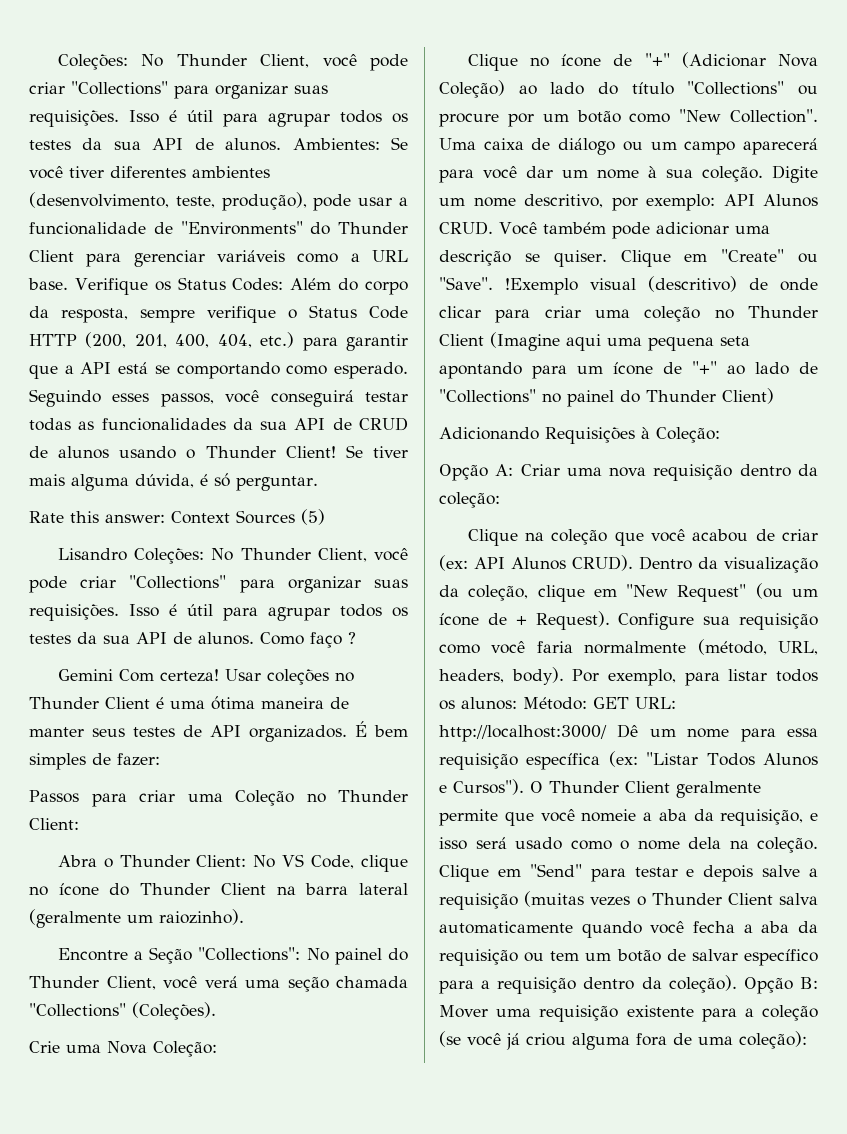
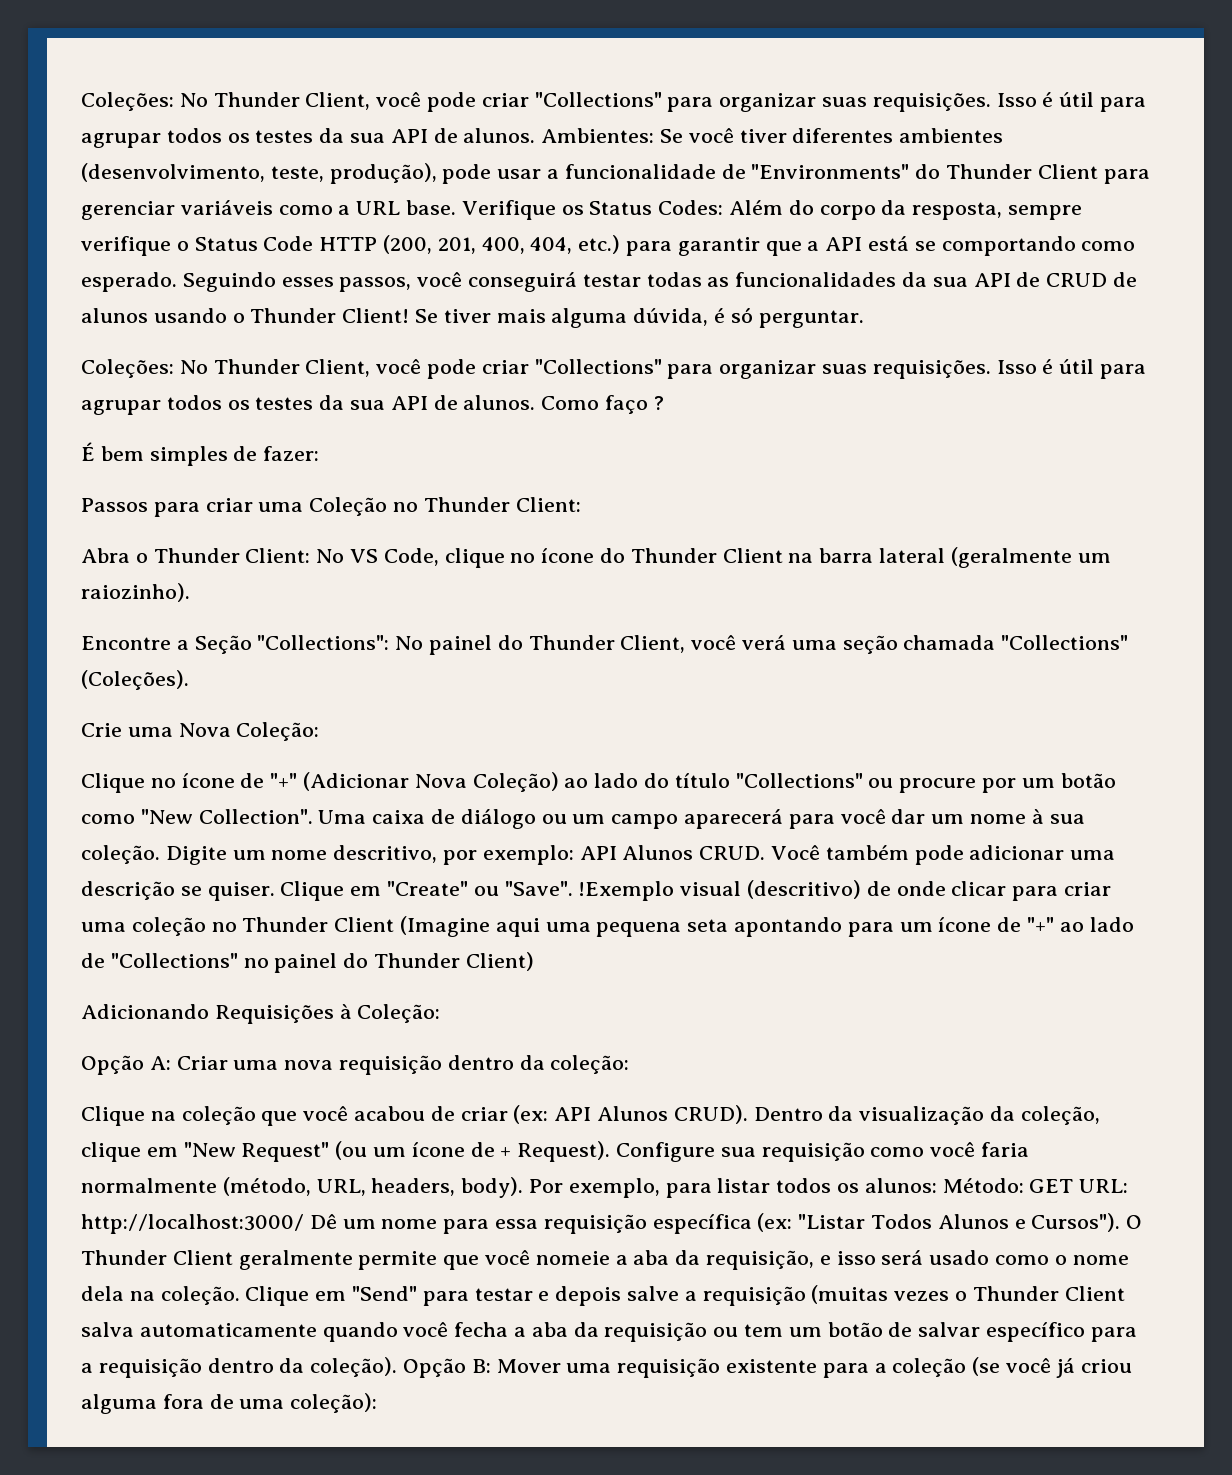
  Se tiver mais alguma dúvida, é só perguntar.
- Rate this answer: Context Sources (5)
- Lisandro Coleções: No Thunder Client, você pode criar "Collections" para organizar suas requisições.
+ Coleções: No Thunder Client, você pode criar "Collections" para organizar suas requisições.
- Gemini Com certeza! Usar coleções no Thunder Client é uma ótima maneira de manter seus testes de API organizados.

